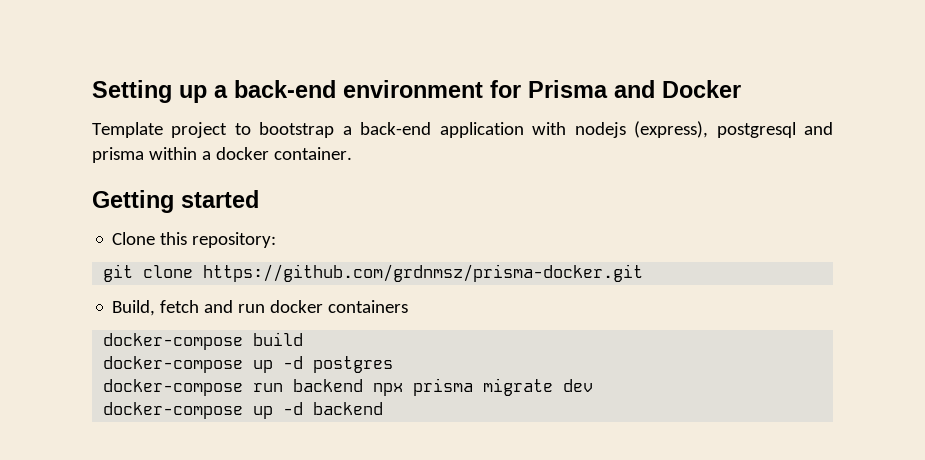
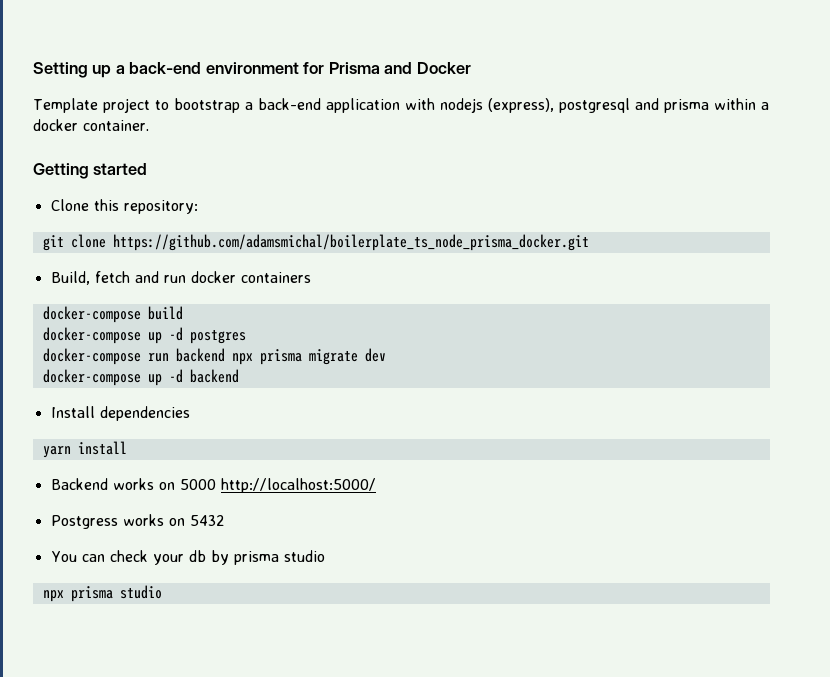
- git clone https://github.com/grdnmsz/prisma-docker.git
+ git clone https://github.com/adamsmichal/boilerplate_ts_node_prisma_docker.git
+ Install dependencies
+ yarn install
+ Backend works on 5000 http://localhost:5000/
+ Postgress works on 5432
+ You can check your db by prisma studio
+ npx prisma studio

